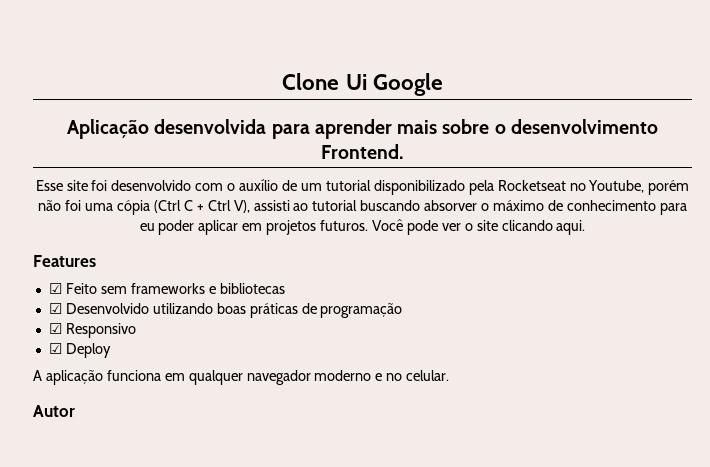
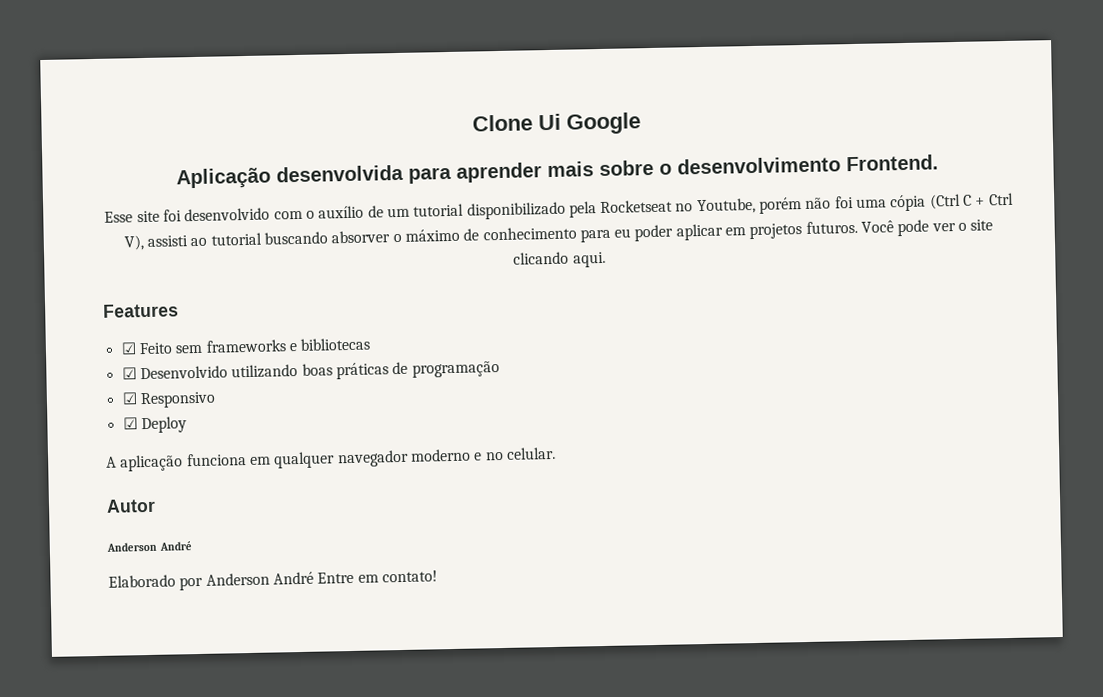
  Autor
+ Anderson André
+ Elaborado por Anderson André Entre em contato!

